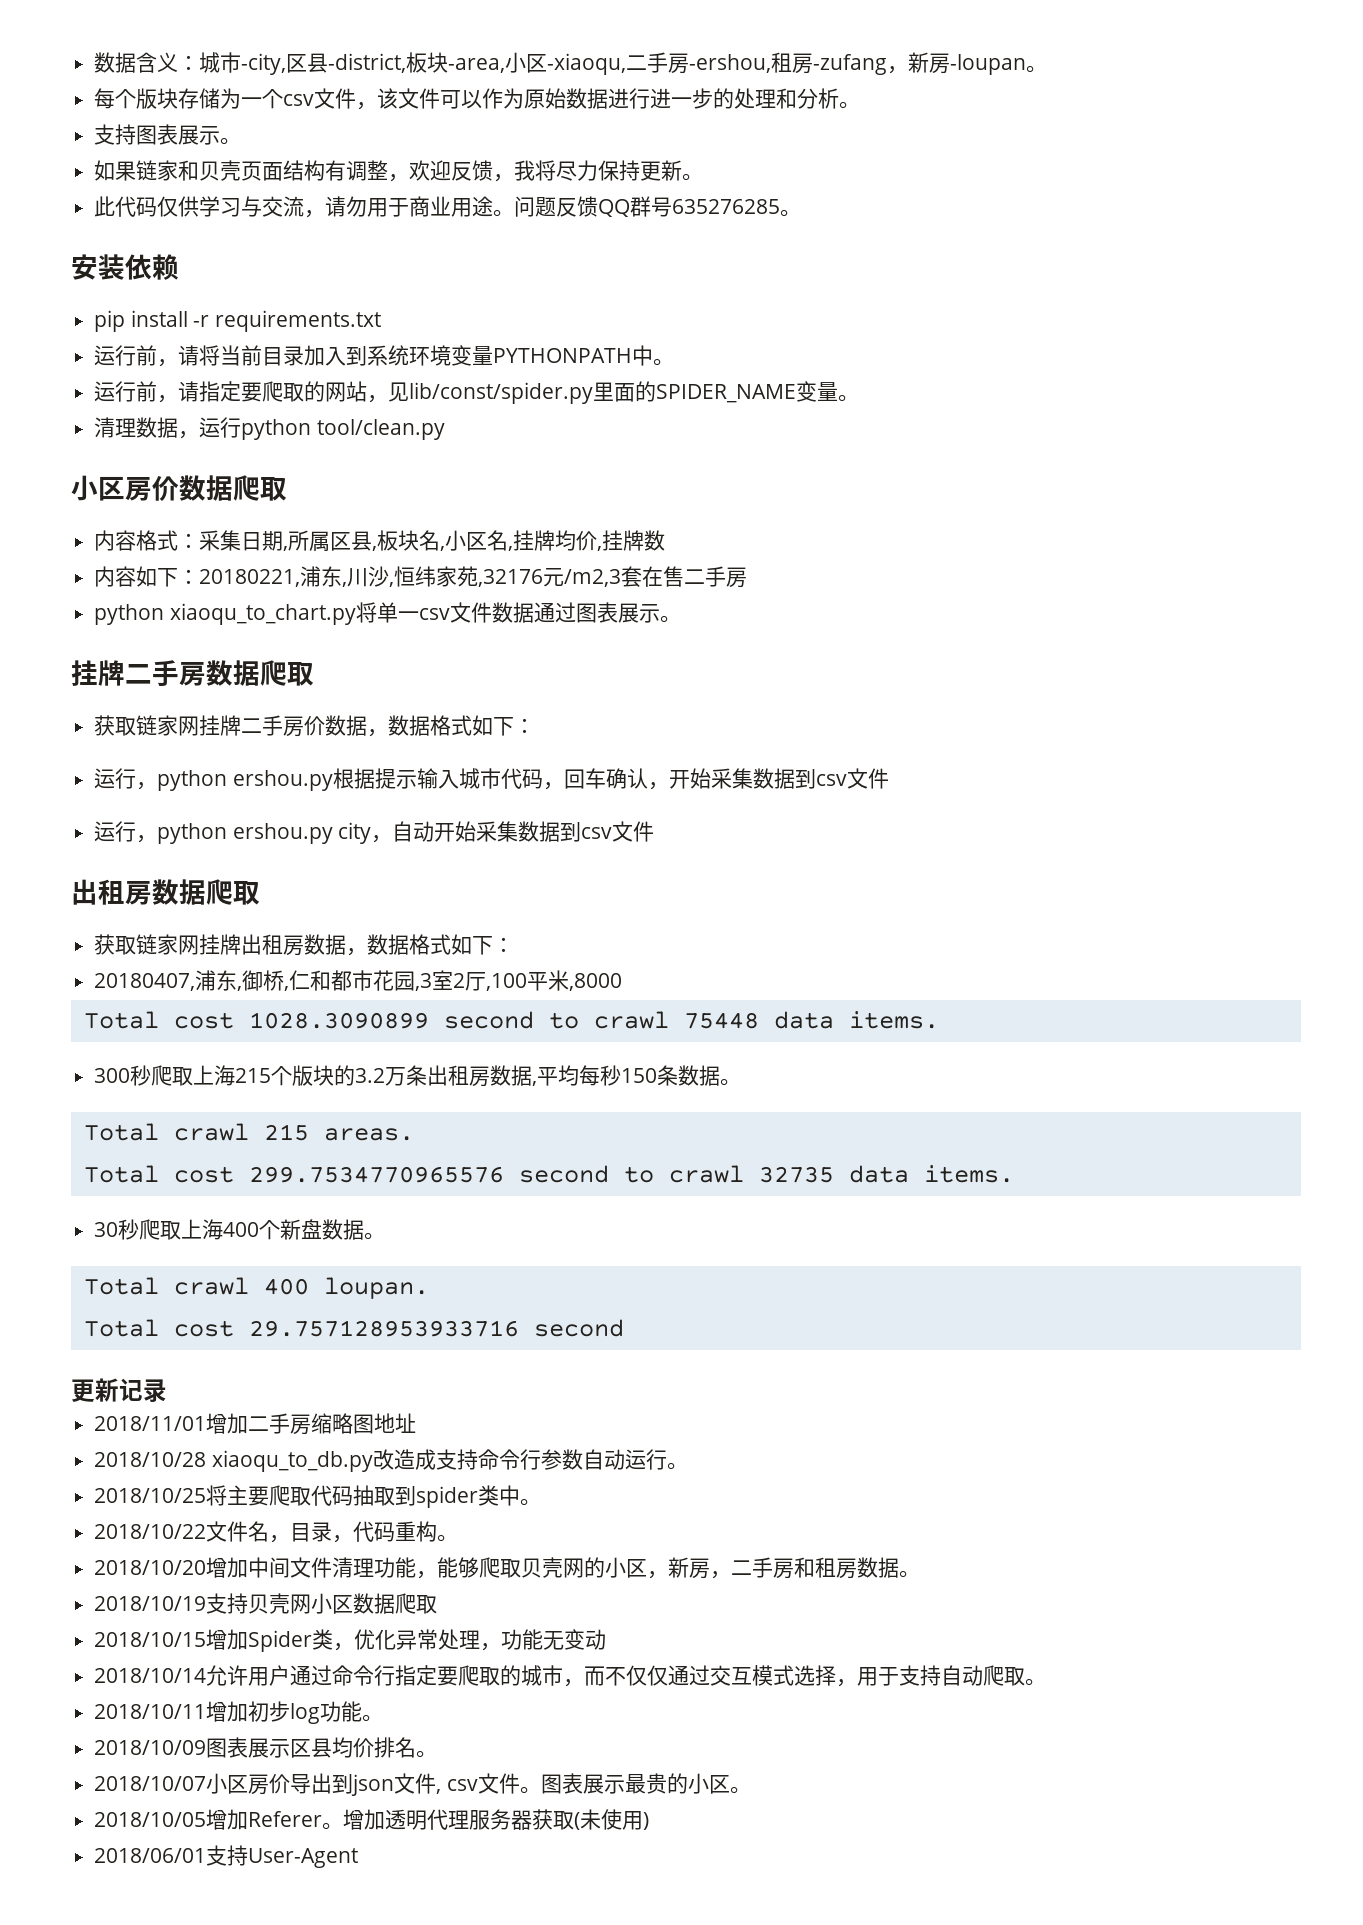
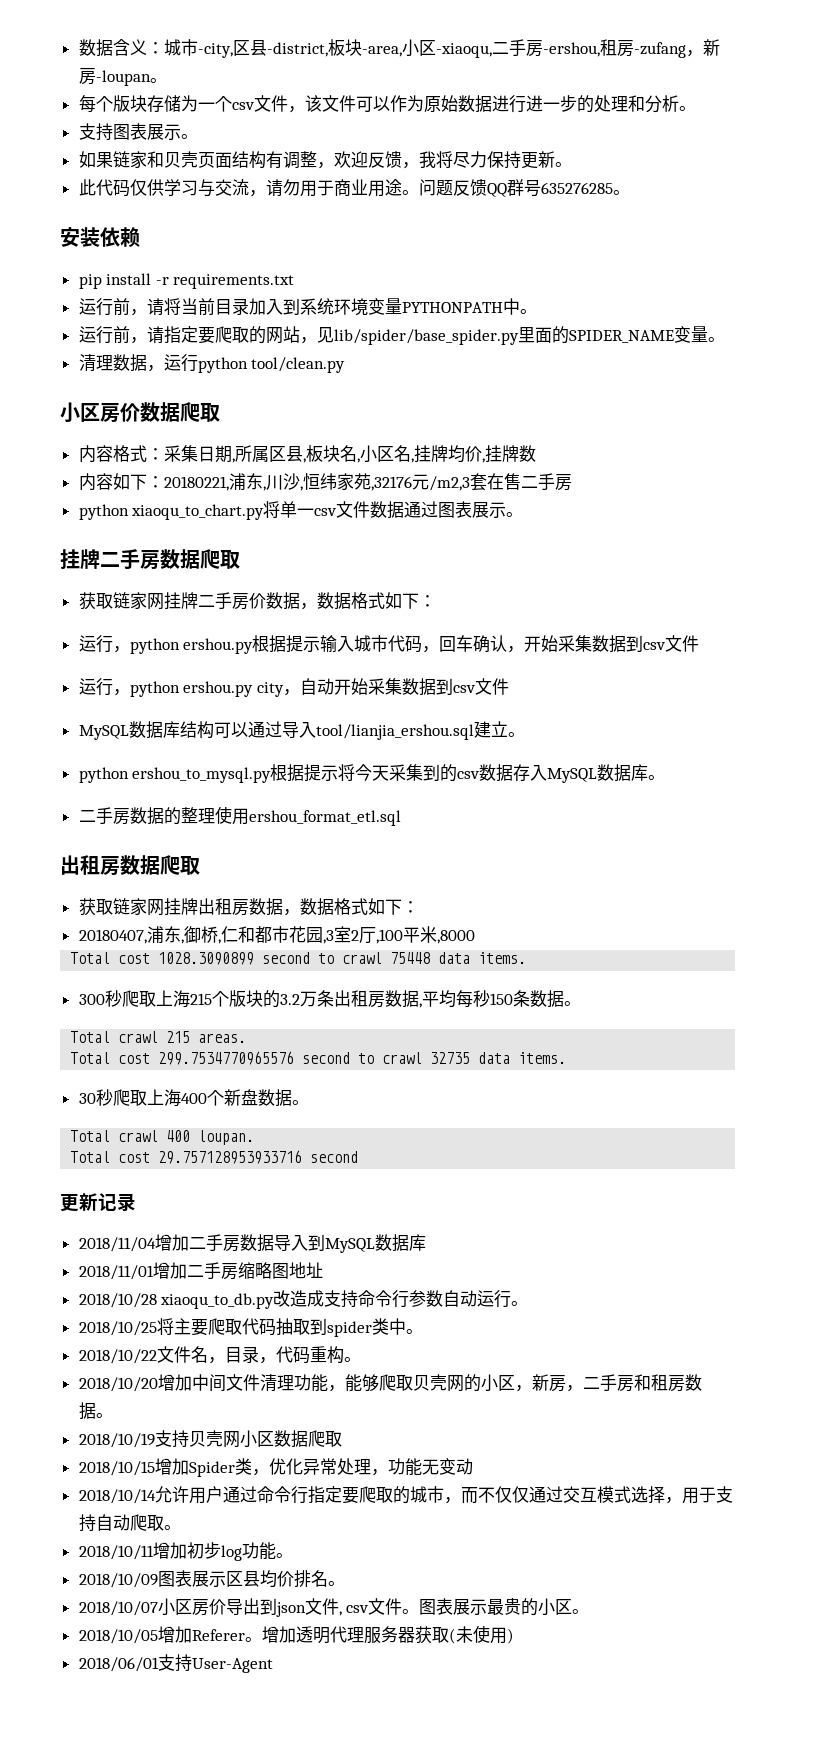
- 运行前，请指定要爬取的网站，见lib/const/spider.py里面的SPIDER_NAME变量。
+ 运行前，请指定要爬取的网站，见lib/spider/base_spider.py里面的SPIDER_NAME变量。
+ MySQL数据库结构可以通过导入tool/lianjia_ershou.sql建立。
+ python ershou_to_mysql.py根据提示将今天采集到的csv数据存入MySQL数据库。
+ 二手房数据的整理使用ershou_format_etl.sql
+ 2018/11/04增加二手房数据导入到MySQL数据库

